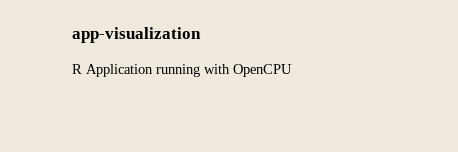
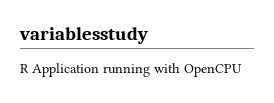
- app-visualization
+ variablesstudy

